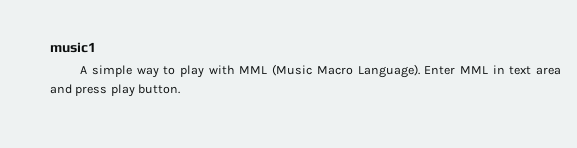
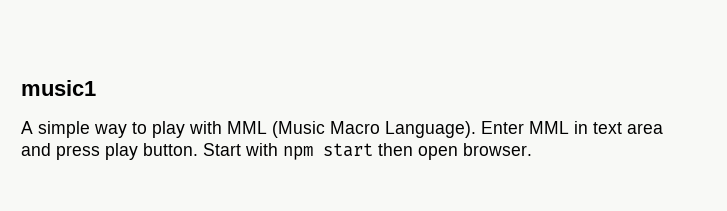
+ Start with npm start then open browser.

